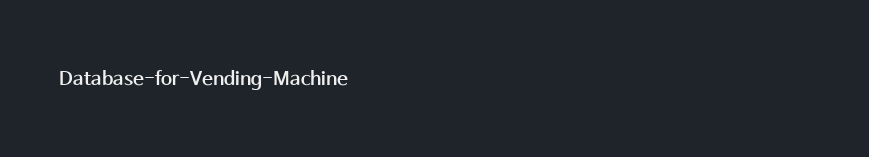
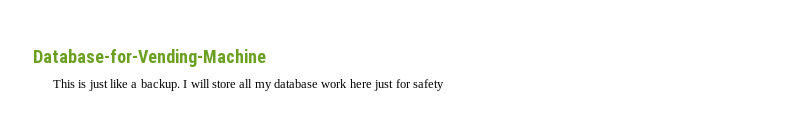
+ This is just like a backup. I will store all my database work here just for safety

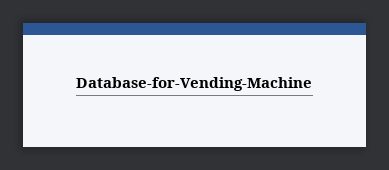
- This is just like a backup. I will store all my database work here just for safety

